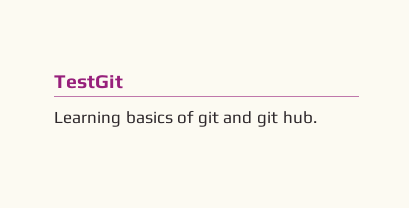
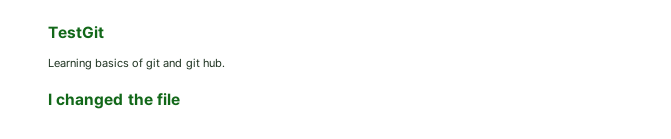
+ I changed the file

